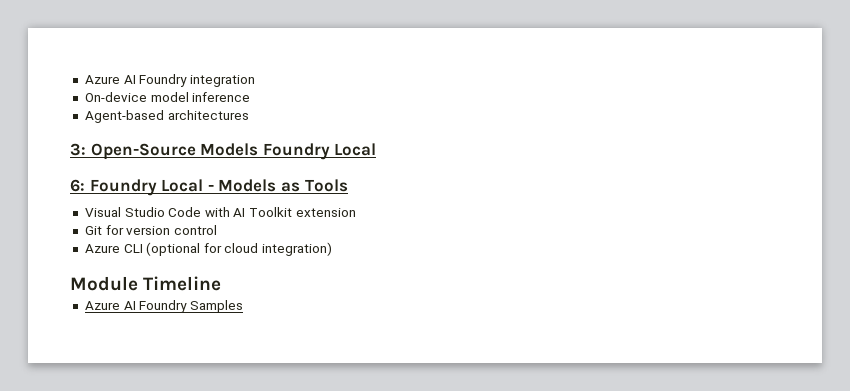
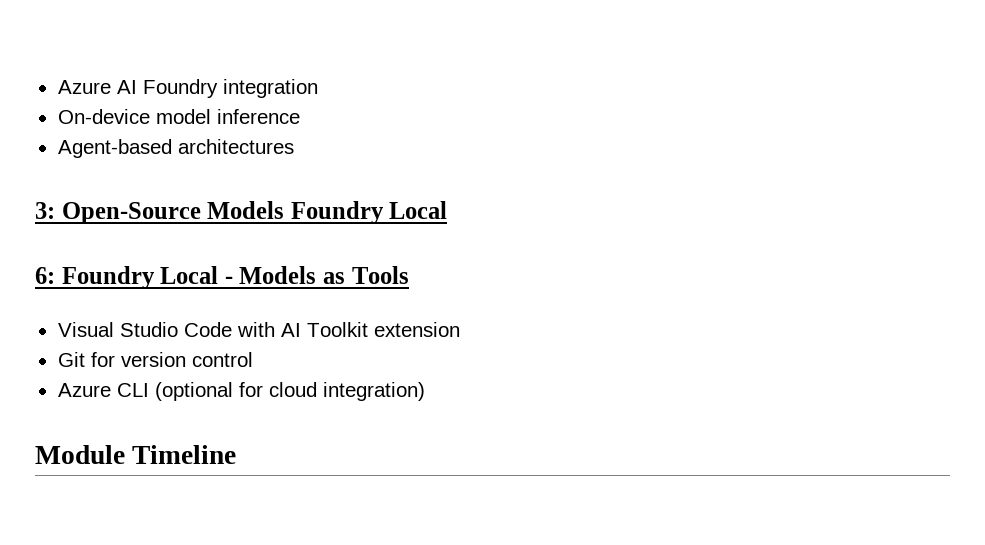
- Azure AI Foundry Samples

